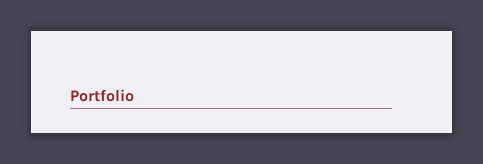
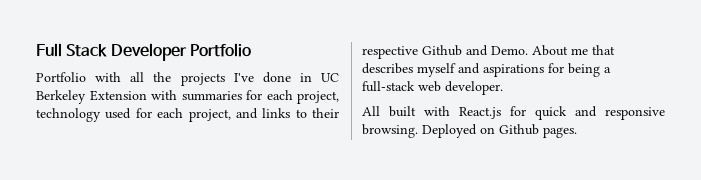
- Portfolio
+ Full Stack Developer Portfolio
+ Portfolio with all the projects I've done in UC Berkeley Extension with summaries for each project, technology used for each project, and links to their respective Github and Demo. About me that describes myself and aspirations for being a full-stack web developer.
+ All built with React.js for quick and responsive browsing. Deployed on Github pages.

